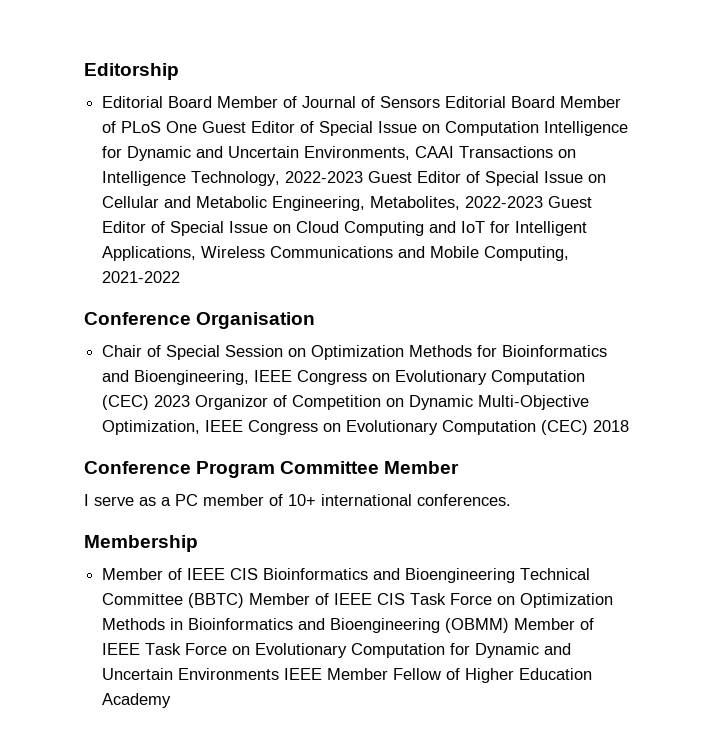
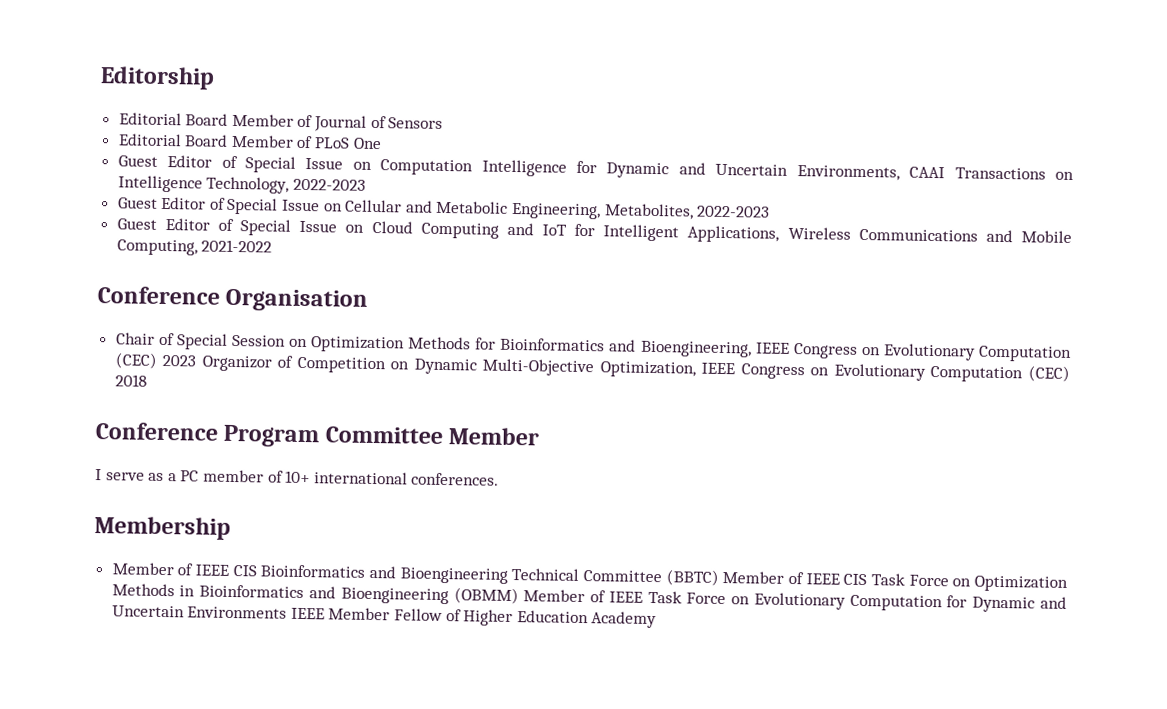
- Editorial Board Member of Journal of Sensors Editorial Board Member of PLoS One Guest Editor of Special Issue on Computation Intelligence for Dynamic and Uncertain Environments, CAAI Transactions on Intelligence Technology, 2022-2023 Guest Editor of Special Issue on Cellular and Metabolic Engineering, Metabolites, 2022-2023 Guest Editor of Special Issue on Cloud Computing and IoT for Intelligent Applications, Wireless Communications and Mobile Computing, 2021-2022
+ Editorial Board Member of Journal of Sensors
+ Editorial Board Member of PLoS One
+ Guest Editor of Special Issue on Computation Intelligence for Dynamic and Uncertain Environments, CAAI Transactions on Intelligence Technology, 2022-2023
+ Guest Editor of Special Issue on Cellular and Metabolic Engineering, Metabolites, 2022-2023
+ Guest Editor of Special Issue on Cloud Computing and IoT for Intelligent Applications, Wireless Communications and Mobile Computing, 2021-2022

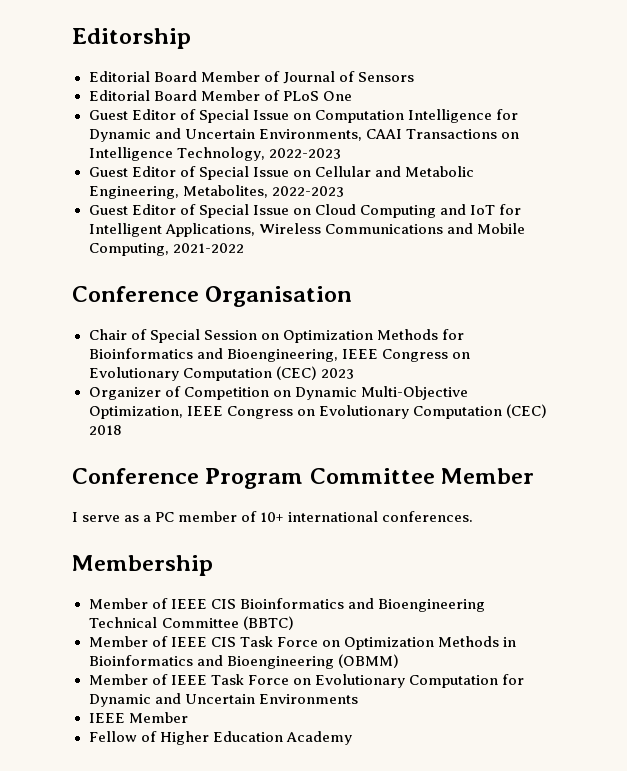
- Chair of Special Session on Optimization Methods for Bioinformatics and Bioengineering, IEEE Congress on Evolutionary Computation (CEC) 2023 Organizor of Competition on Dynamic Multi-Objective Optimization, IEEE Congress on Evolutionary Computation (CEC) 2018
+ Chair of Special Session on Optimization Methods for Bioinformatics and Bioengineering, IEEE Congress on Evolutionary Computation (CEC) 2023
+ Organizer of Competition on Dynamic Multi-Objective Optimization, IEEE Congress on Evolutionary Computation (CEC) 2018
- Member of IEEE CIS Bioinformatics and Bioengineering Technical Committee (BBTC) Member of IEEE CIS Task Force on Optimization Methods in Bioinformatics and Bioengineering (OBMM) Member of IEEE Task Force on Evolutionary Computation for Dynamic and Uncertain Environments IEEE Member Fellow of Higher Education Academy
+ Member of IEEE CIS Bioinformatics and Bioengineering Technical Committee (BBTC)
+ Member of IEEE CIS Task Force on Optimization Methods in Bioinformatics and Bioengineering (OBMM)
+ Member of IEEE Task Force on Evolutionary Computation for Dynamic and Uncertain Environments
+ IEEE Member
+ Fellow of Higher Education Academy

